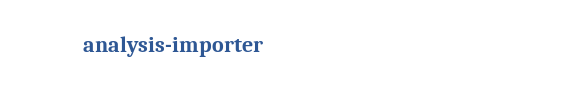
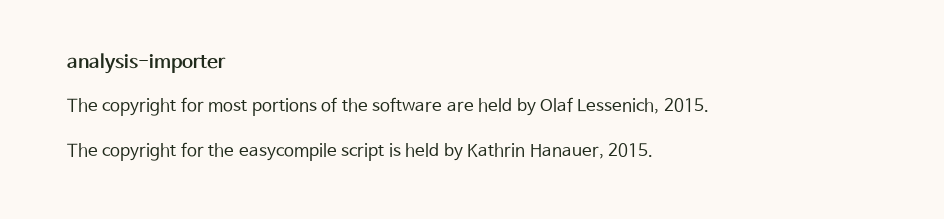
+ The copyright for most portions of the software are held by Olaf Lessenich, 2015.
+ The copyright for the easycompile script is held by Kathrin Hanauer, 2015.

